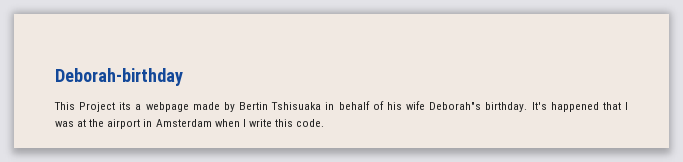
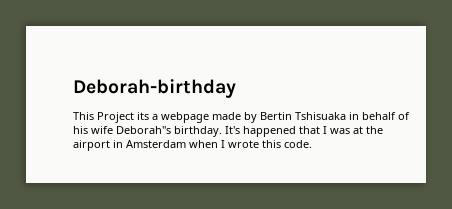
- It's happened that I was at the airport in Amsterdam when I write this code.
+ It's happened that I was at the airport in Amsterdam when I wrote this code.

